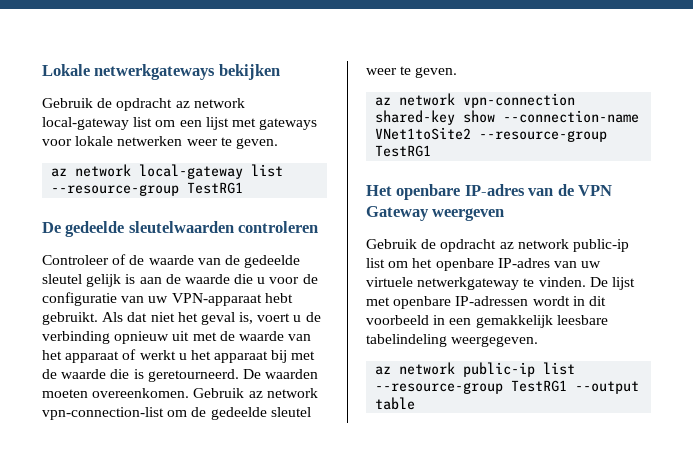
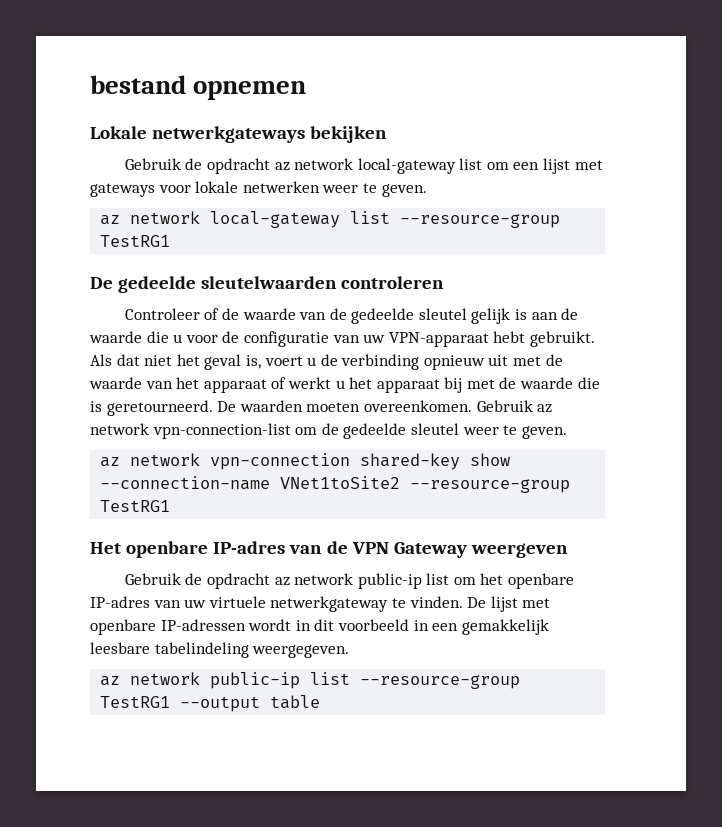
+ bestand opnemen

